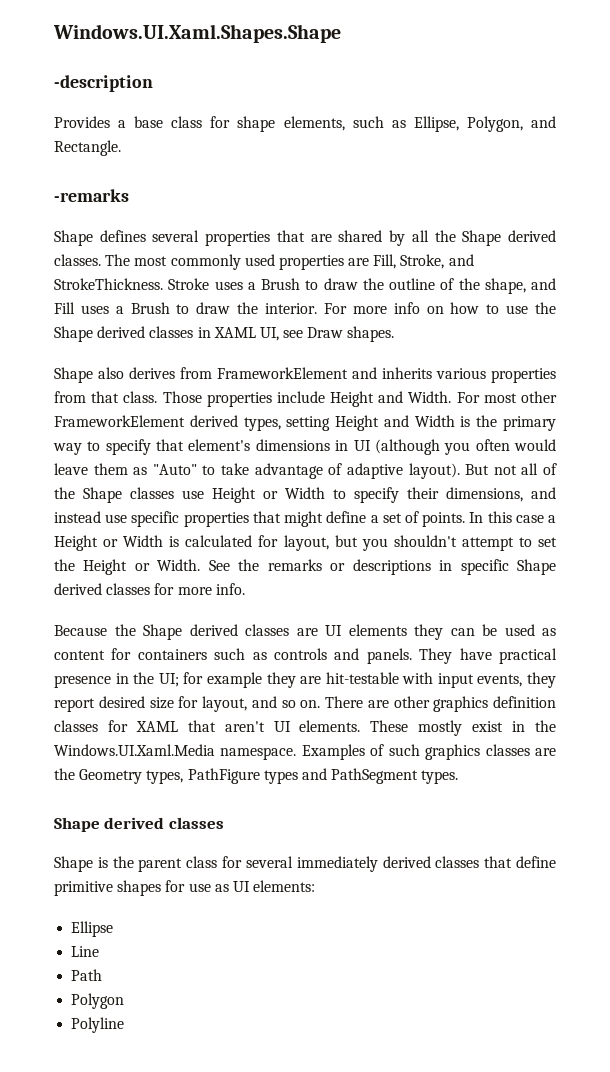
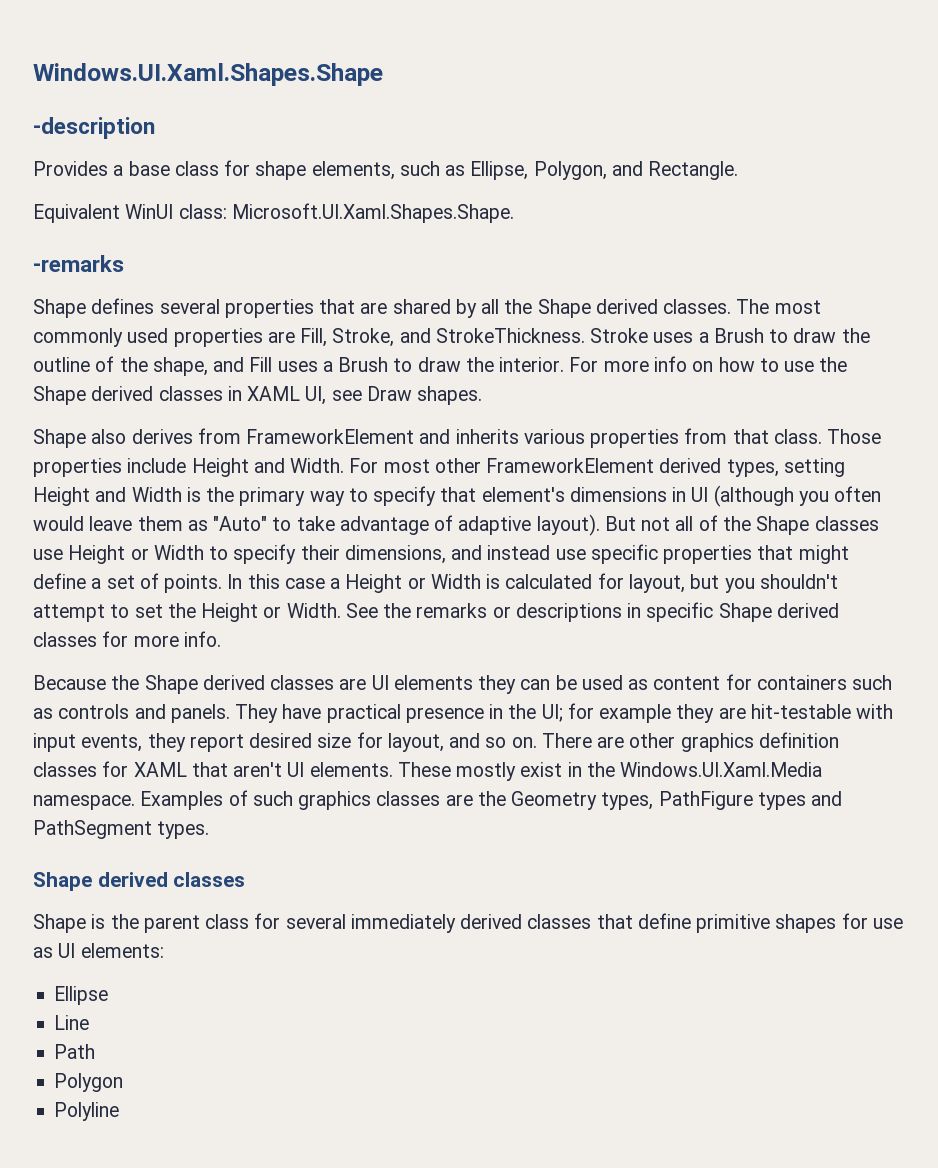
+ Equivalent WinUI class: Microsoft.UI.Xaml.Shapes.Shape.

